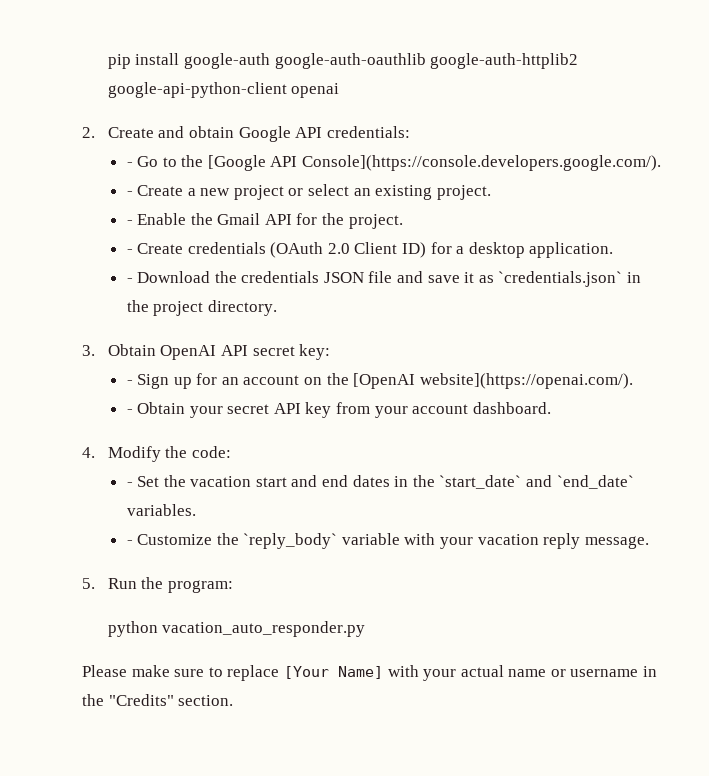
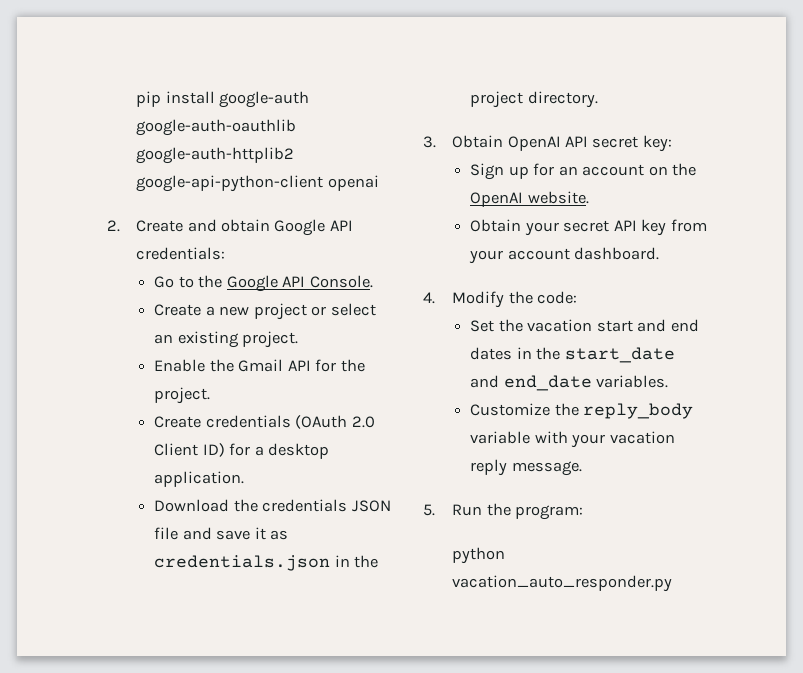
- - Go to the [Google API Console](https://console.developers.google.com/).
- - Create a new project or select an existing project.
+ Go to the Google API Console.
+ Create a new project or select an existing project.
- - Enable the Gmail API for the project.
+ Enable the Gmail API for the project.
- - Create credentials (OAuth 2.0 Client ID) for a desktop application.
+ Create credentials (OAuth 2.0 Client ID) for a desktop application.
- - Download the credentials JSON file and save it as `credentials.json` in the project directory.
+ Download the credentials JSON file and save it as credentials.json in the project directory.
- - Sign up for an account on the [OpenAI website](https://openai.com/).
- - Obtain your secret API key from your account dashboard.
+ Sign up for an account on the OpenAI website.
+ Obtain your secret API key from your account dashboard.
- - Set the vacation start and end dates in the `start_date` and `end_date` variables.
+ Set the vacation start and end dates in the start_date and end_date variables.
- - Customize the `reply_body` variable with your vacation reply message.
+ Customize the reply_body variable with your vacation reply message.
- Please make sure to replace [Your Name] with your actual name or username in the "Credits" section.

